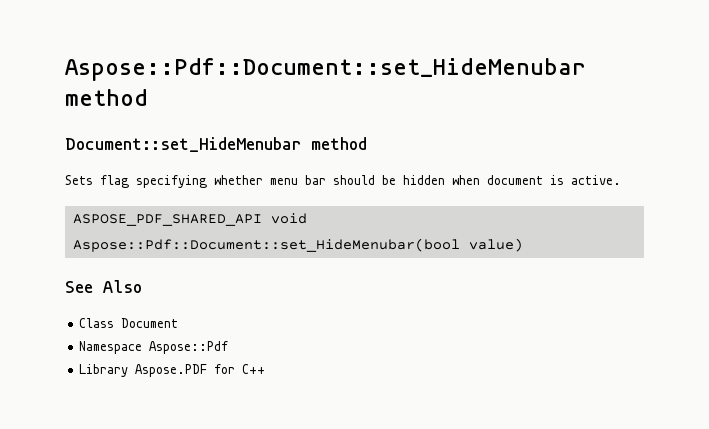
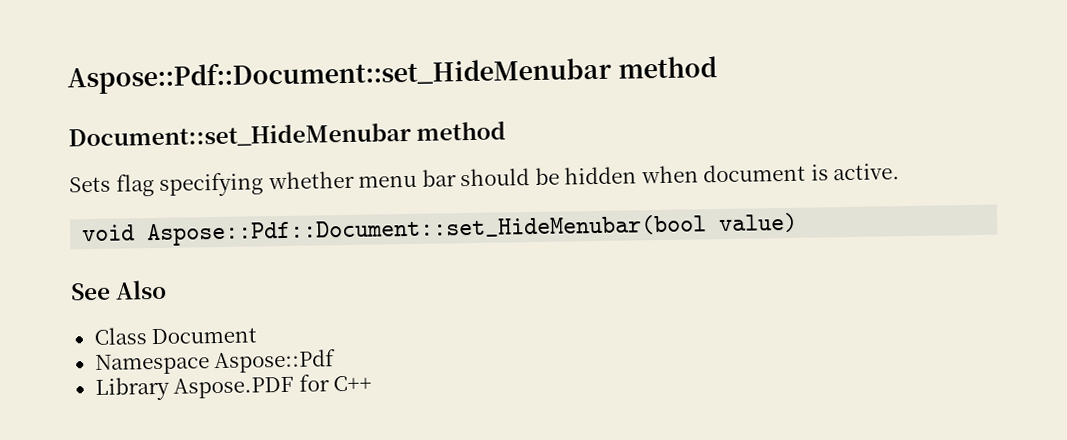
- ASPOSE_PDF_SHARED_API void Aspose::Pdf::Document::set_HideMenubar(bool value)
+ void Aspose::Pdf::Document::set_HideMenubar(bool value)

